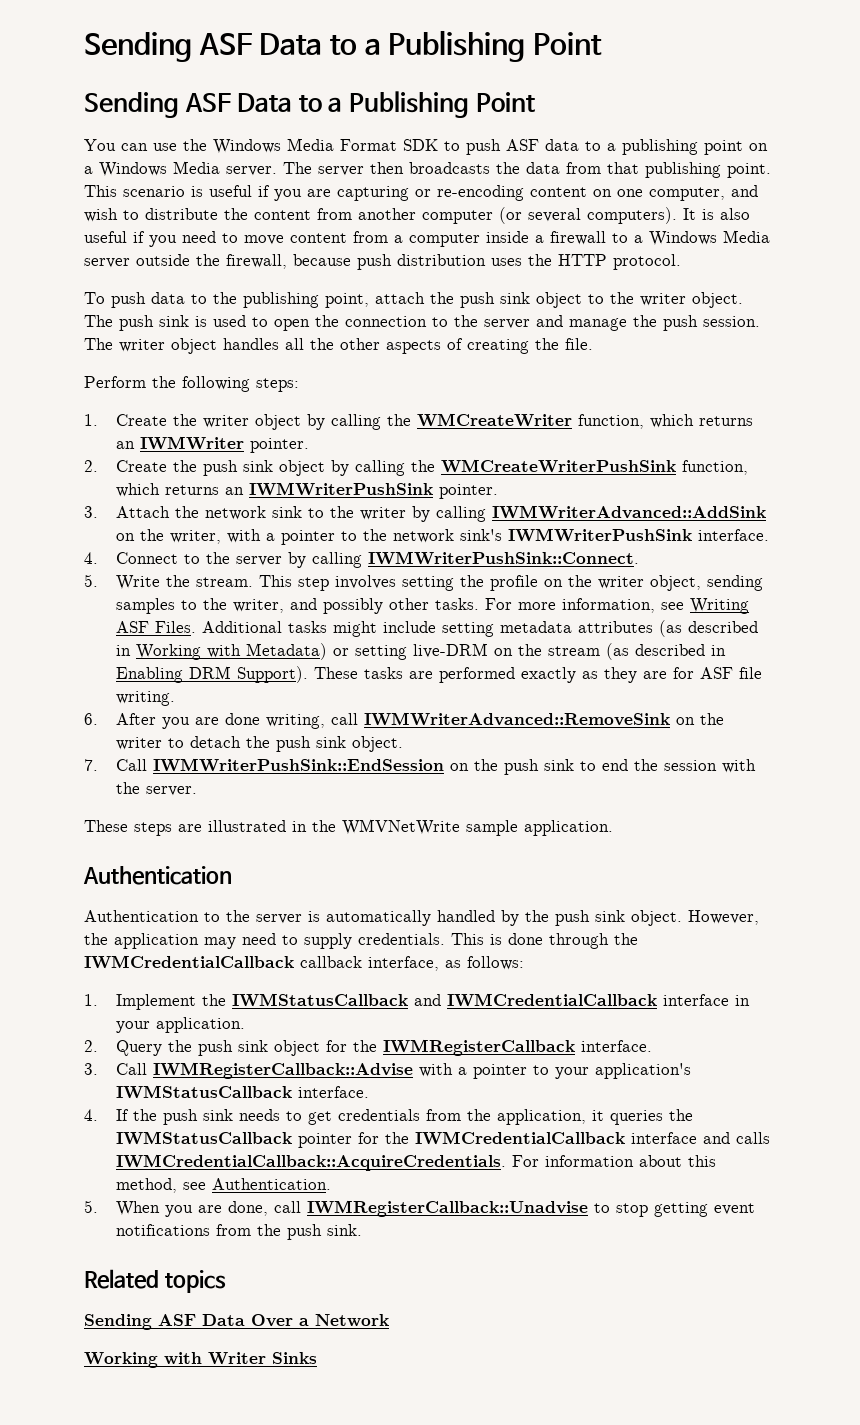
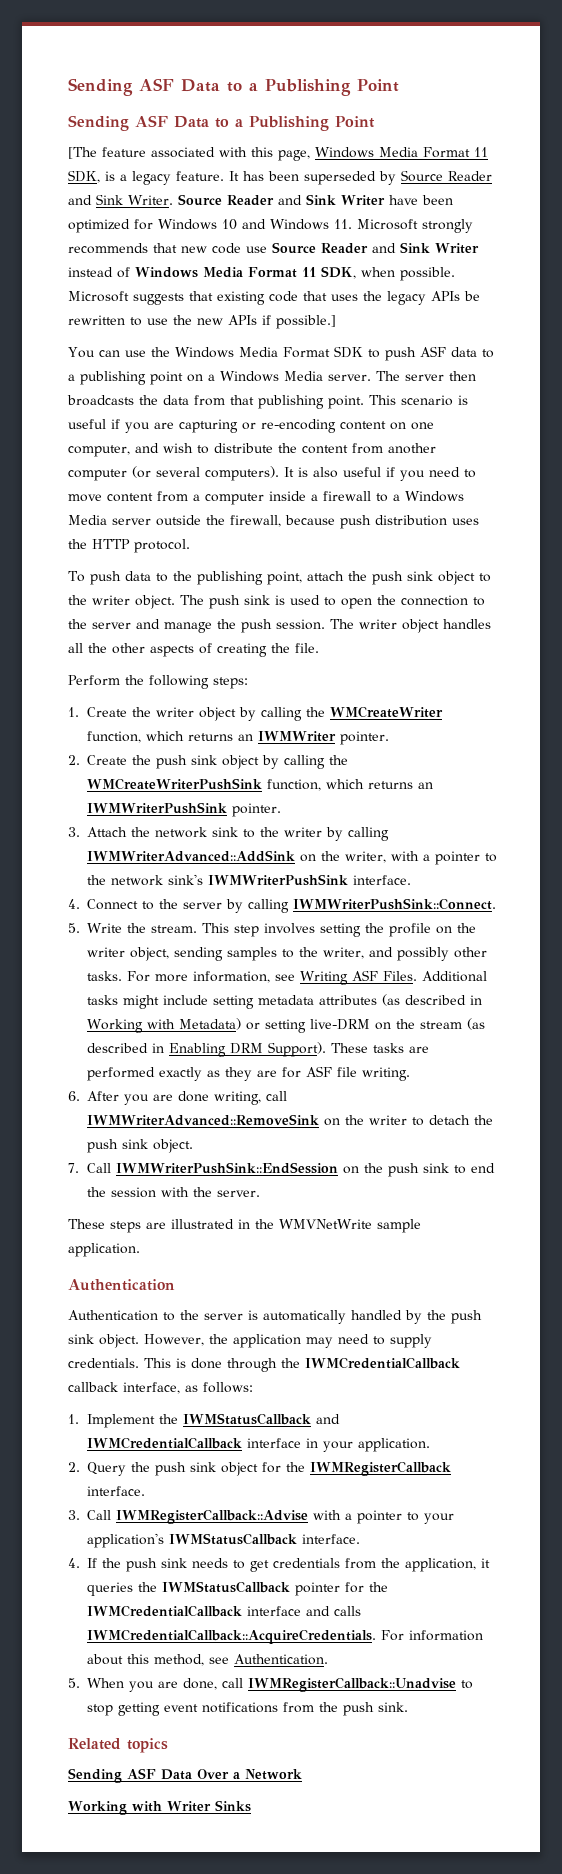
+ [The feature associated with this page, Windows Media Format 11 SDK, is a legacy feature. It has been superseded by Source Reader and Sink Writer. Source Reader and Sink Writer have been optimized for Windows 10 and Windows 11. Microsoft strongly recommends that new code use Source Reader and Sink Writer instead of Windows Media Format 11 SDK, when possible. Microsoft suggests that existing code that uses the legacy APIs be rewritten to use the new APIs if possible.]

